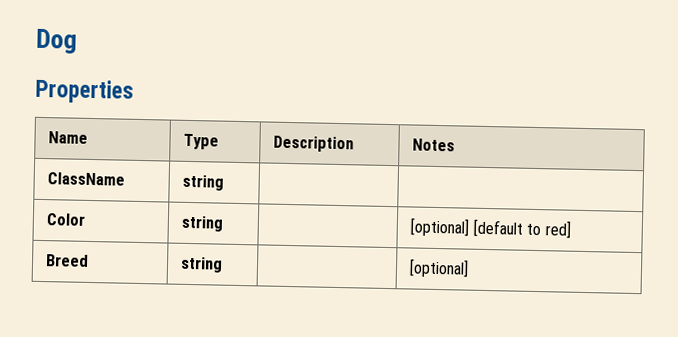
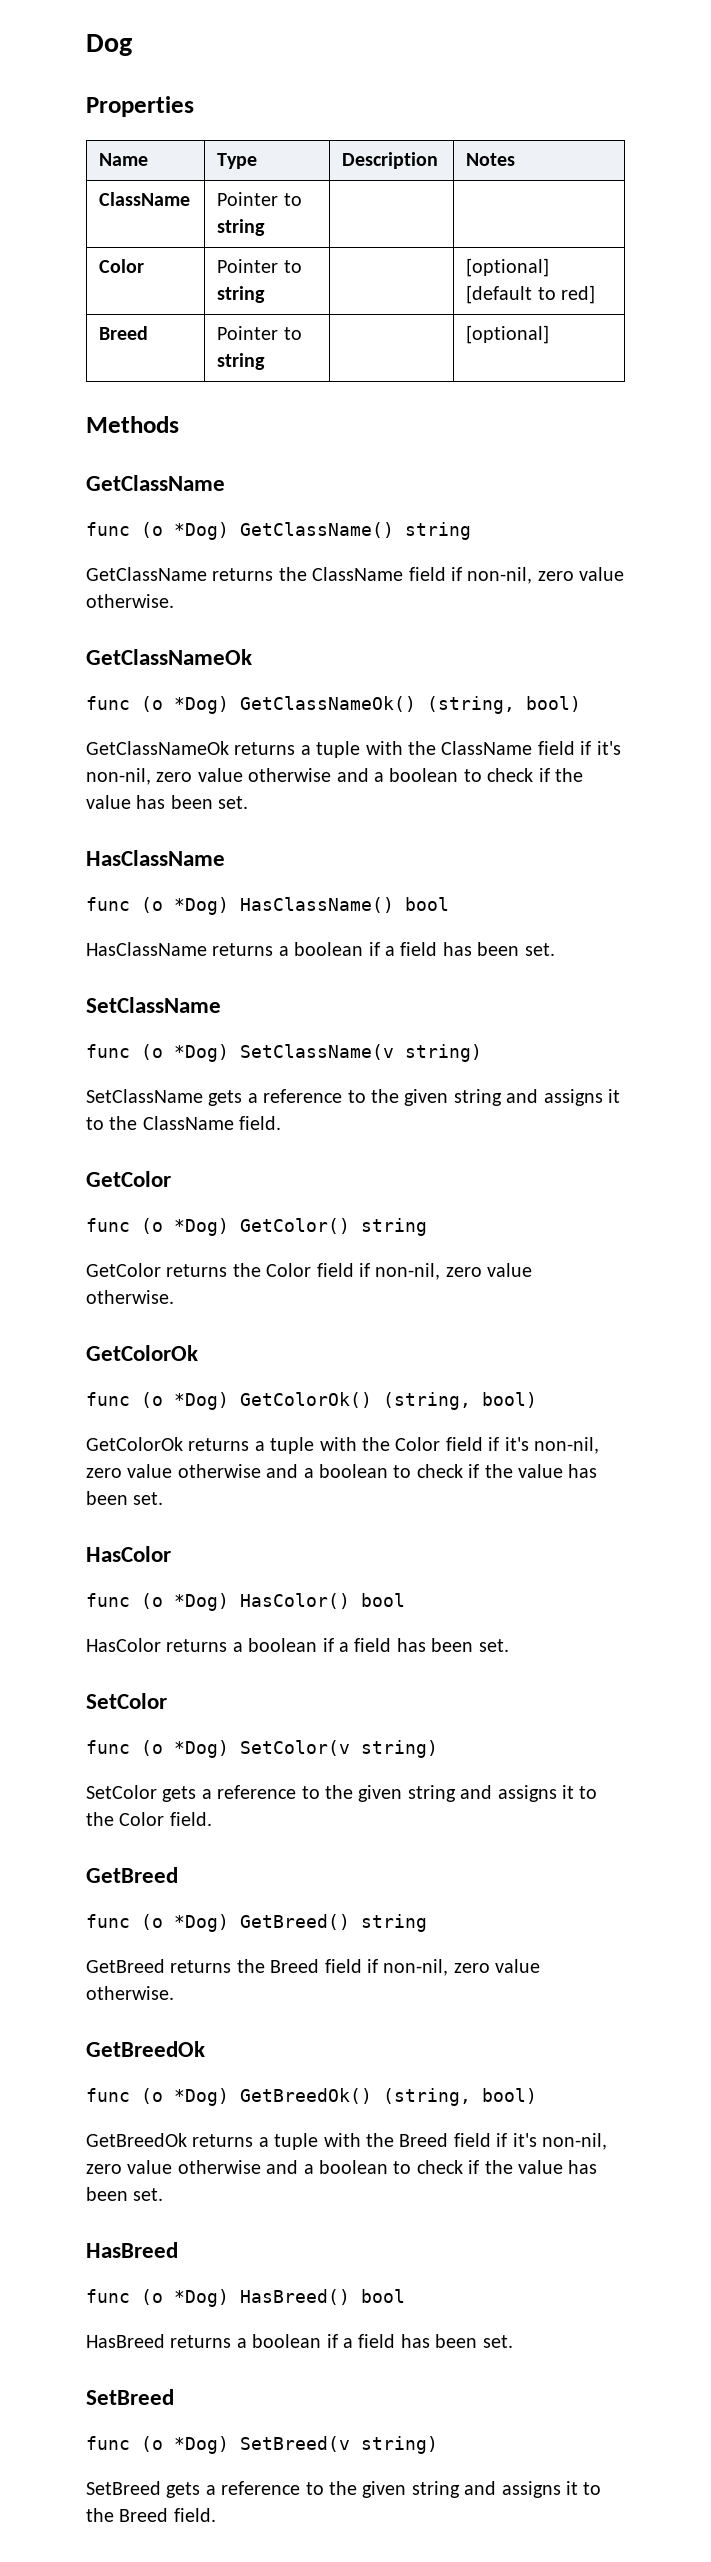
- ClassName | string | |
+ ClassName | Pointer to string | |
- Color | string | | [optional] [default to red]
+ Color | Pointer to string | | [optional] [default to red]
- Breed | string | | [optional]
+ Breed | Pointer to string | | [optional]
+ Methods
+ GetClassName
+ func (o *Dog) GetClassName() string
+ GetClassName returns the ClassName field if non-nil, zero value otherwise.
+ GetClassNameOk
+ func (o *Dog) GetClassNameOk() (string, bool)
+ GetClassNameOk returns a tuple with the ClassName field if it's non-nil, zero value otherwise and a boolean to check if the value has been set.
+ HasClassName
+ func (o *Dog) HasClassName() bool
+ HasClassName returns a boolean if a field has been set.
+ SetClassName
+ func (o *Dog) SetClassName(v string)
+ SetClassName gets a reference to the given string and assigns it to the ClassName field.
+ GetColor
+ func (o *Dog) GetColor() string
+ GetColor returns the Color field if non-nil, zero value otherwise.
+ GetColorOk
+ func (o *Dog) GetColorOk() (string, bool)
+ GetColorOk returns a tuple with the Color field if it's non-nil, zero value otherwise and a boolean to check if the value has been set.
+ HasColor
+ func (o *Dog) HasColor() bool
+ HasColor returns a boolean if a field has been set.
+ SetColor
+ func (o *Dog) SetColor(v string)
+ SetColor gets a reference to the given string and assigns it to the Color field.
+ GetBreed
+ func (o *Dog) GetBreed() string
+ GetBreed returns the Breed field if non-nil, zero value otherwise.
+ GetBreedOk
+ func (o *Dog) GetBreedOk() (string, bool)
+ GetBreedOk returns a tuple with the Breed field if it's non-nil, zero value otherwise and a boolean to check if the value has been set.
+ HasBreed
+ func (o *Dog) HasBreed() bool
+ HasBreed returns a boolean if a field has been set.
+ SetBreed
+ func (o *Dog) SetBreed(v string)
+ SetBreed gets a reference to the given string and assigns it to the Breed field.

